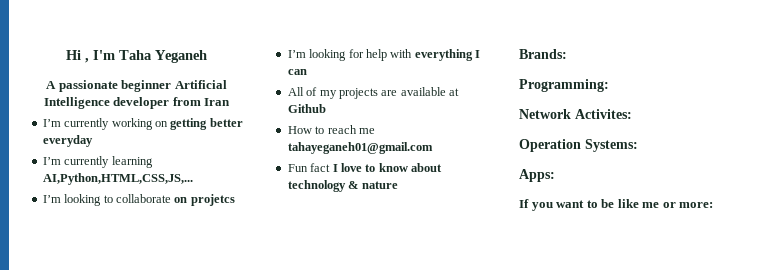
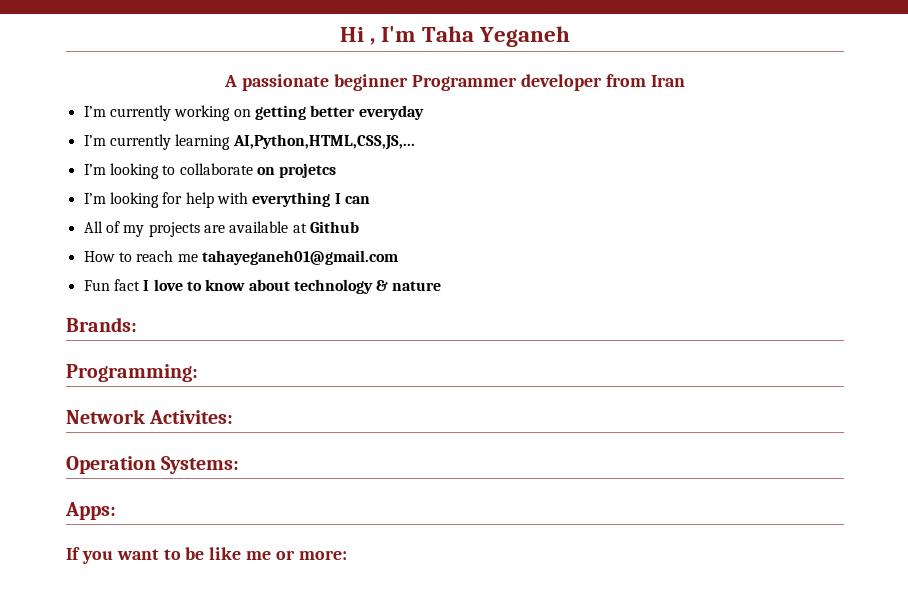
- A passionate beginner Artificial Intelligence developer from Iran
+ A passionate beginner Programmer developer from Iran

